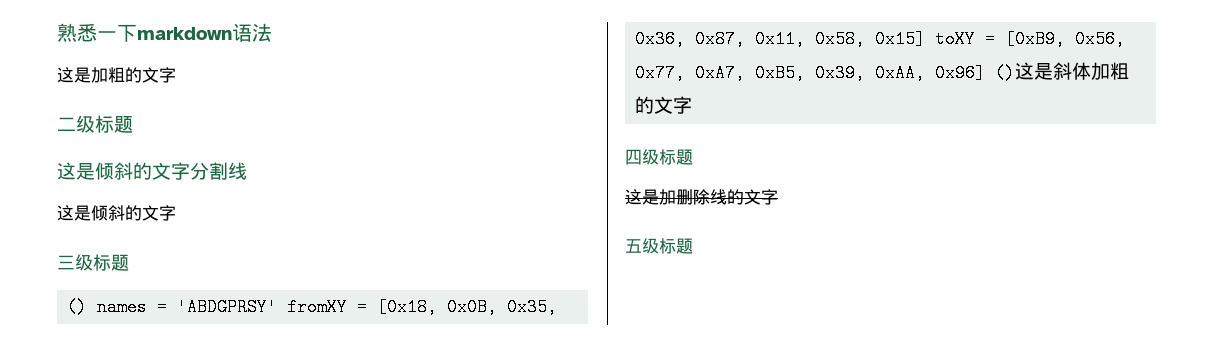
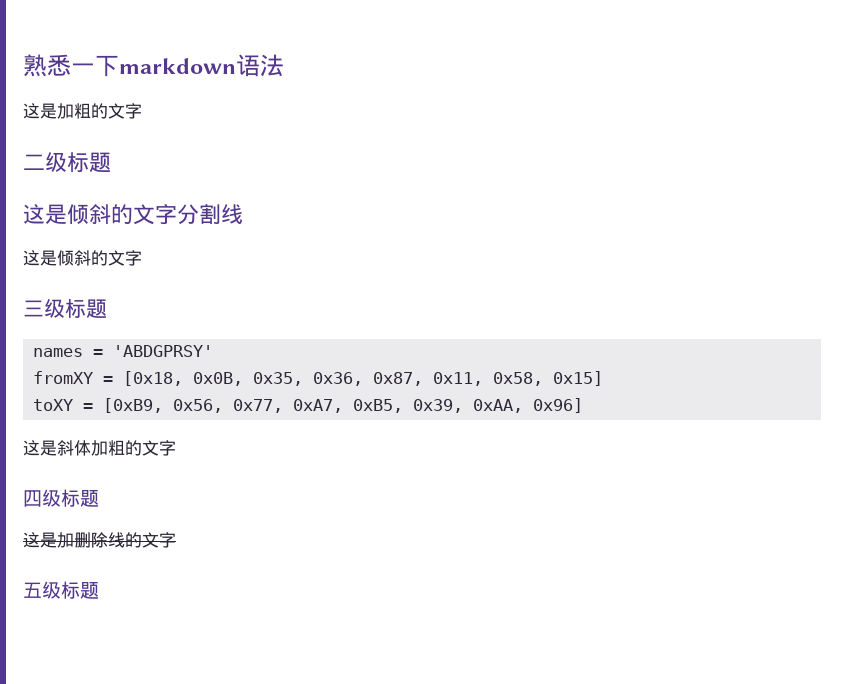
- () names = 'ABDGPRSY' fromXY = [0x18, 0x0B, 0x35, 0x36, 0x87, 0x11, 0x58, 0x15] toXY = [0xB9, 0x56, 0x77, 0xA7, 0xB5, 0x39, 0xAA, 0x96] ()这是斜体加粗的文字
+ names = 'ABDGPRSY'
+ fromXY = [0x18, 0x0B, 0x35, 0x36, 0x87, 0x11, 0x58, 0x15]
+ toXY = [0xB9, 0x56, 0x77, 0xA7, 0xB5, 0x39, 0xAA, 0x96]
+ 这是斜体加粗的文字

